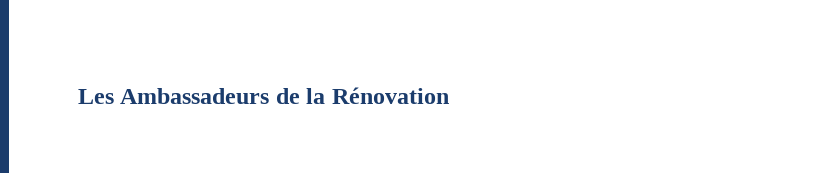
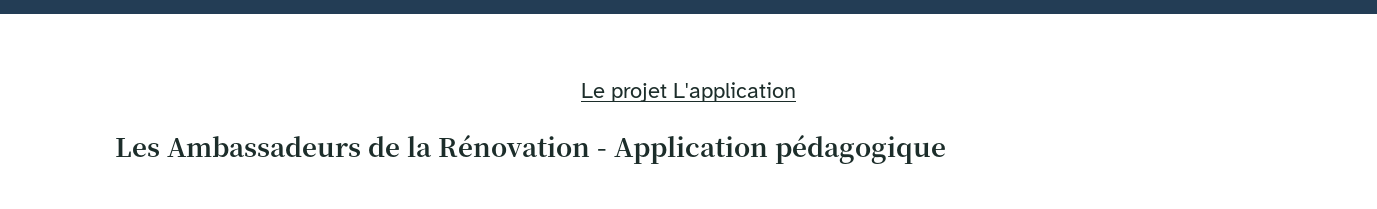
+ Le projet L'application
- Les Ambassadeurs de la Rénovation
+ Les Ambassadeurs de la Rénovation - Application pédagogique

